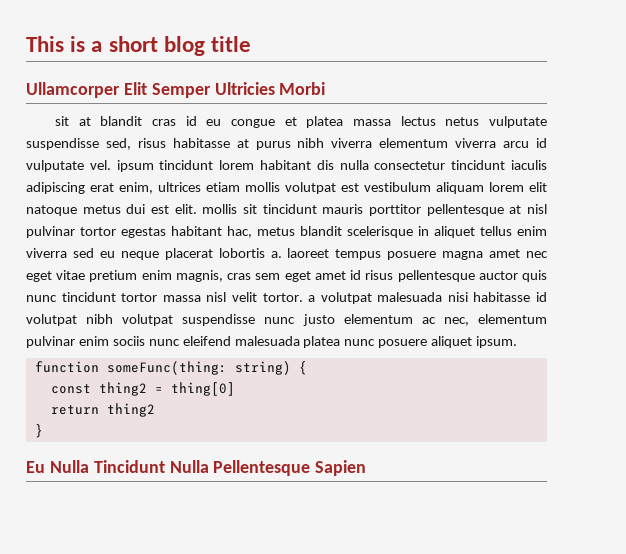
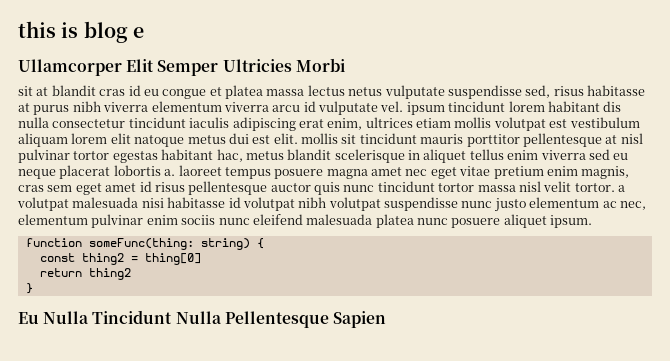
- This is a short blog title
+ this is blog e

